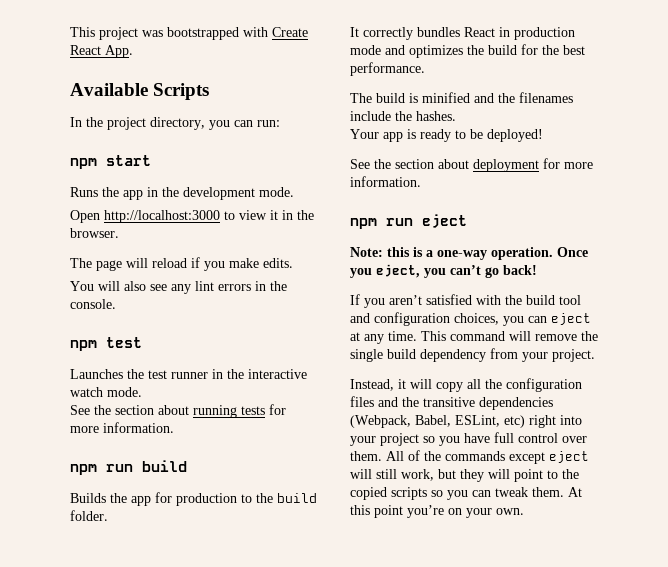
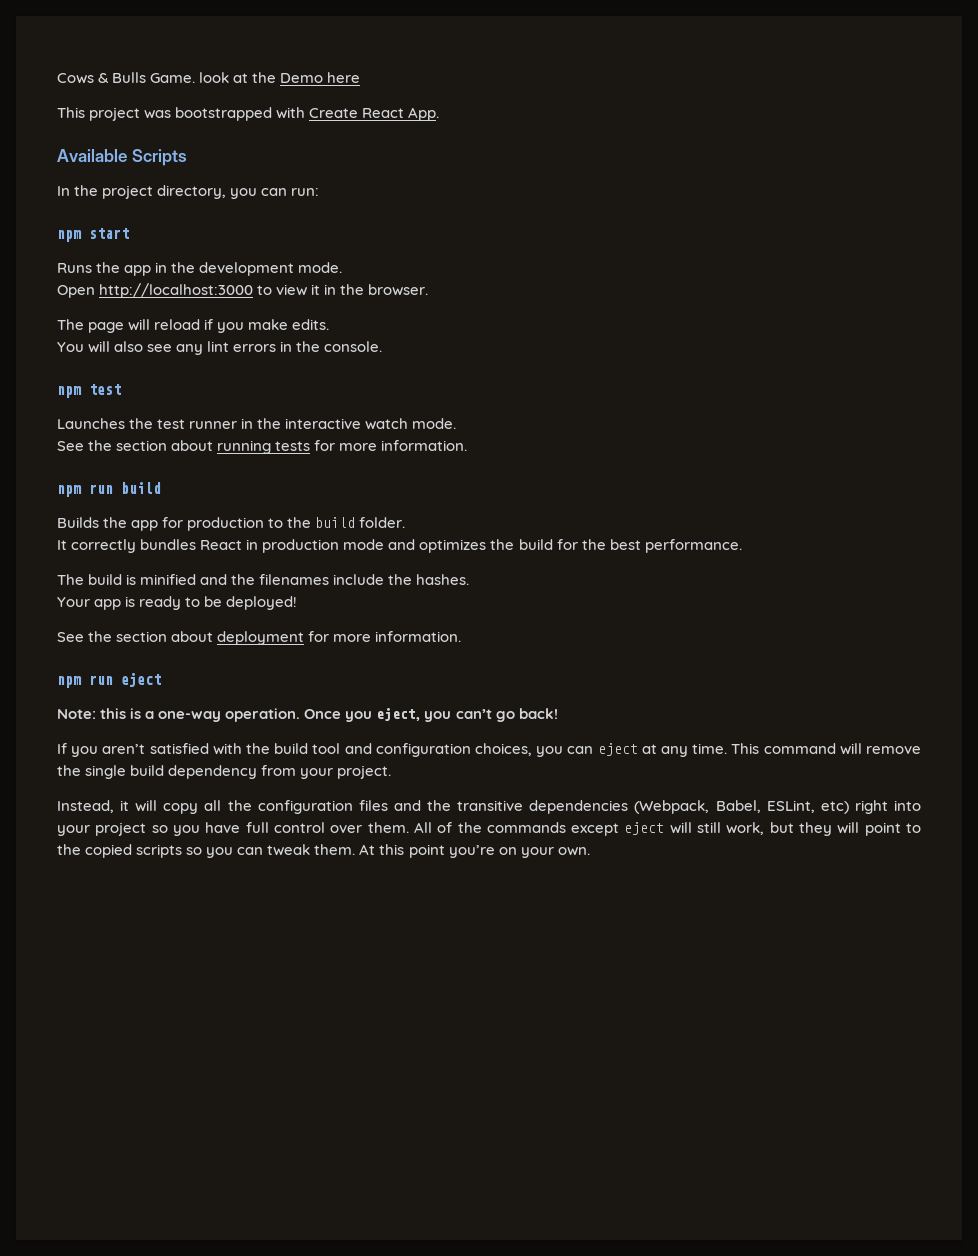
+ Cows & Bulls Game. look at the Demo here

